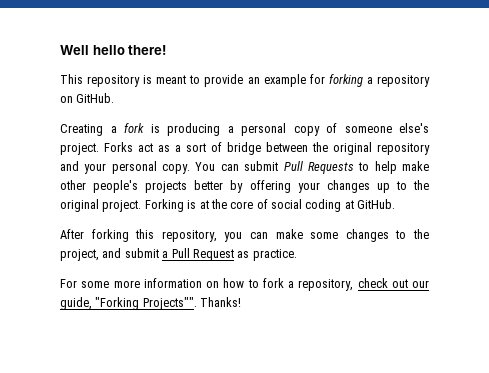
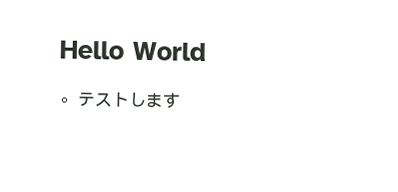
- Well hello there!
- This repository is meant to provide an example for forking a repository on GitHub.
- Creating a fork is producing a personal copy of someone else's project. Forks act as a sort of bridge between the original repository and your personal copy. You can submit Pull Requests to help make other people's projects better by offering your changes up to the original project. Forking is at the core of social coding at GitHub.
- After forking this repository, you can make some changes to the project, and submit a Pull Request as practice.
- For some more information on how to fork a repository, check out our guide, "Forking Projects"". Thanks!
+ Hello World
+ テストします

